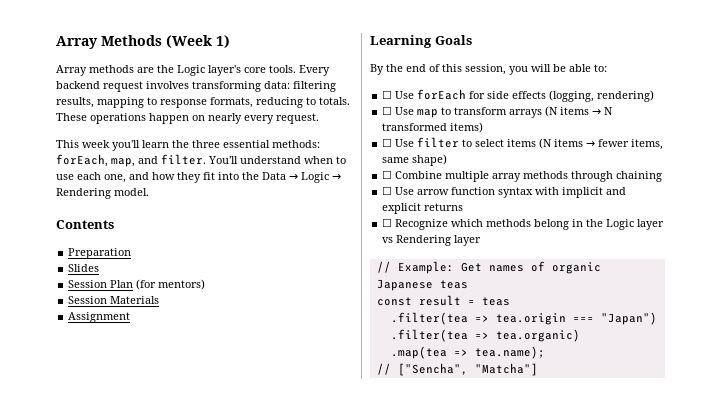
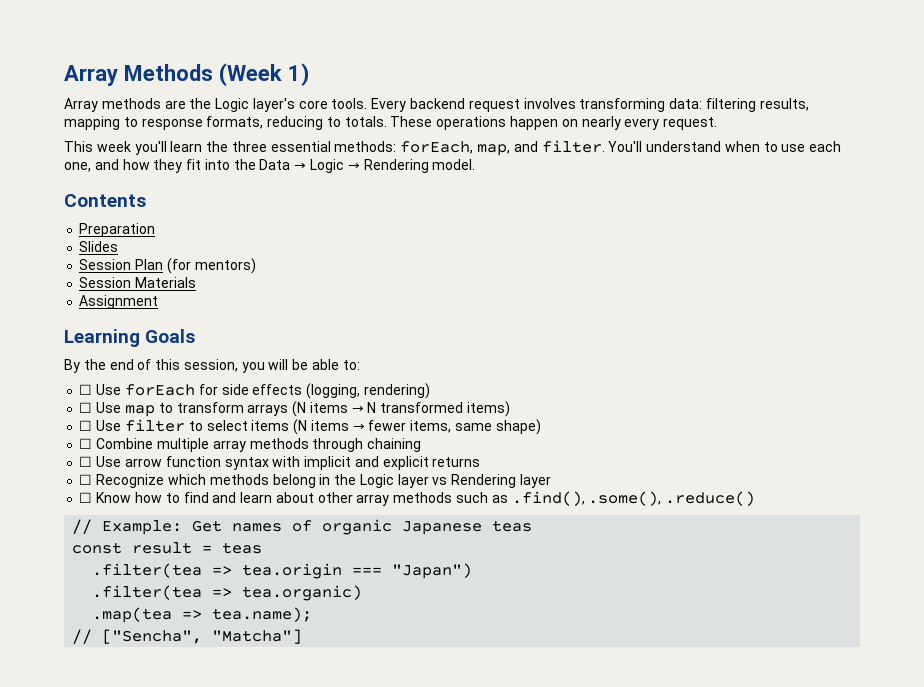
+ ☐ Know how to find and learn about other array methods such as .find(), .some(), .reduce()

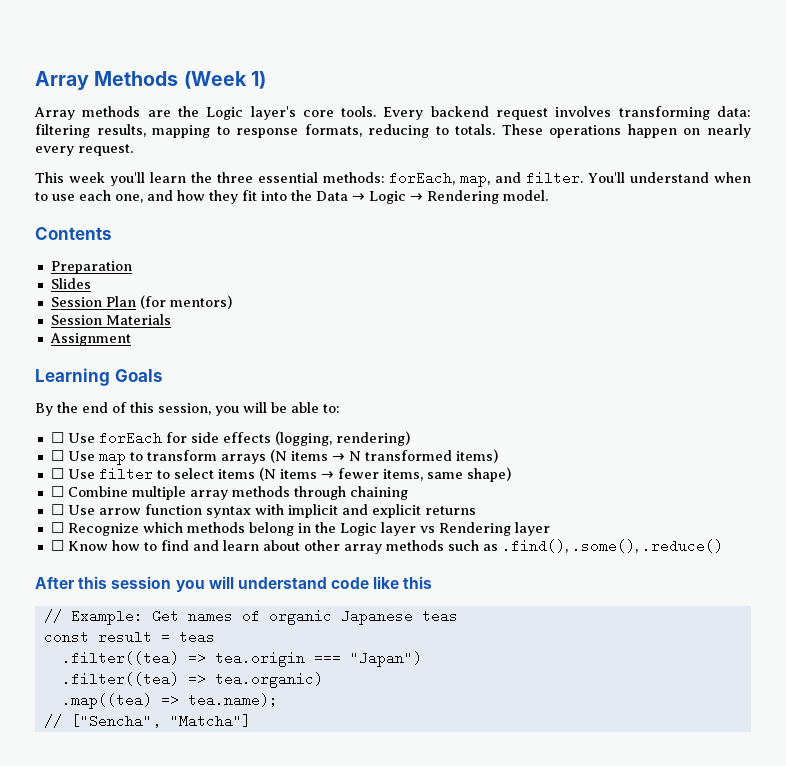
+ After this session you will understand code like this
- .filter(tea => tea.origin === "Japan")
+ .filter((tea) => tea.origin === "Japan")
- .filter(tea => tea.organic)
+ .filter((tea) => tea.organic)
- .map(tea => tea.name);
+ .map((tea) => tea.name);

